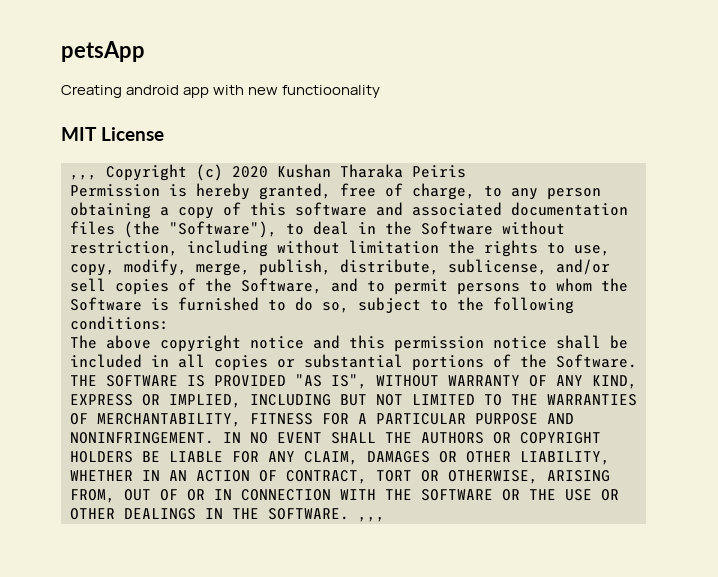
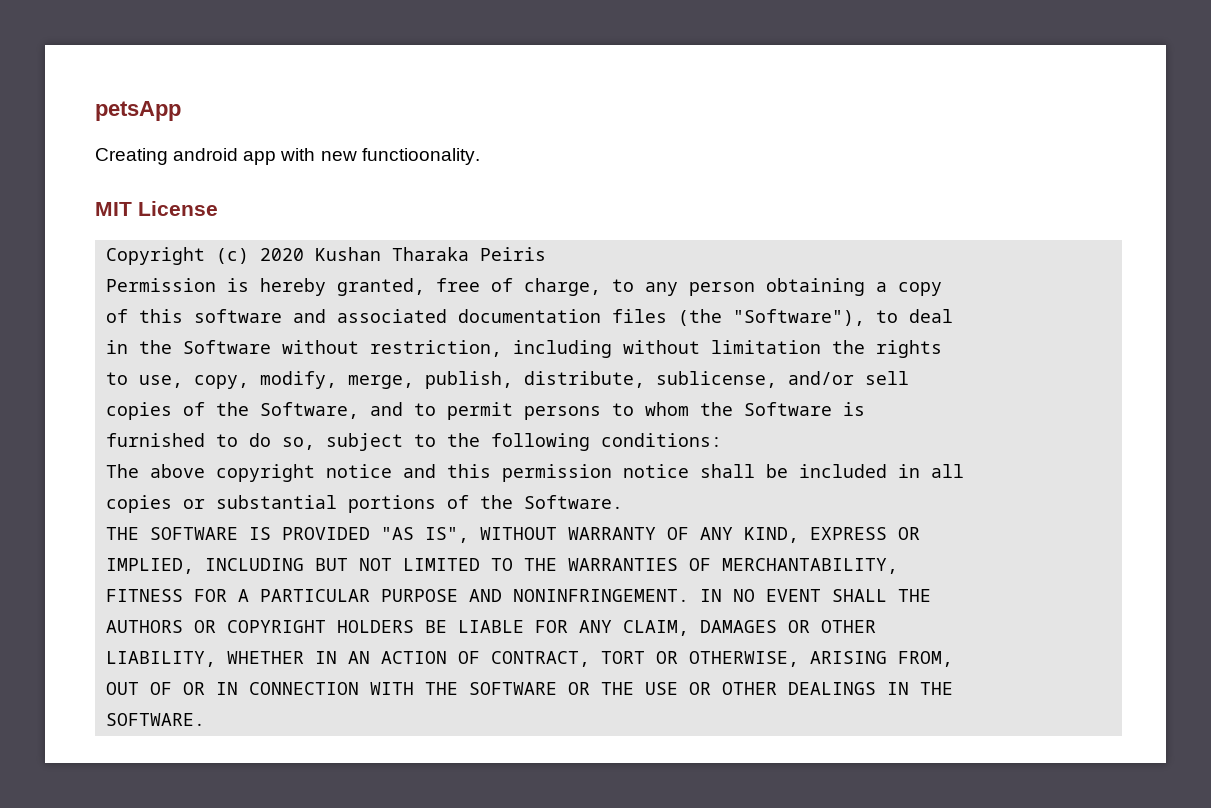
- Creating android app with new functioonality
+ Creating android app with new functioonality.
- ,,, Copyright (c) 2020 Kushan Tharaka Peiris
+ Copyright (c) 2020 Kushan Tharaka Peiris
- Permission is hereby granted, free of charge, to any person obtaining a copy of this software and associated documentation files (the "Software"), to deal in the Software without restriction, including without limitation the rights to use, copy, modify, merge, publish, distribute, sublicense, and/or sell copies of the Software, and to permit persons to whom the Software is furnished to do so, subject to the following conditions:
+ Permission is hereby granted, free of charge, to any person obtaining a copy
+ of this software and associated documentation files (the "Software"), to deal
+ in the Software without restriction, including without limitation the rights
+ to use, copy, modify, merge, publish, distribute, sublicense, and/or sell
+ copies of the Software, and to permit persons to whom the Software is
+ furnished to do so, subject to the following conditions:
- The above copyright notice and this permission notice shall be included in all copies or substantial portions of the Software.
+ The above copyright notice and this permission notice shall be included in all
+ copies or substantial portions of the Software.
- THE SOFTWARE IS PROVIDED "AS IS", WITHOUT WARRANTY OF ANY KIND, EXPRESS OR IMPLIED, INCLUDING BUT NOT LIMITED TO THE WARRANTIES OF MERCHANTABILITY, FITNESS FOR A PARTICULAR PURPOSE AND NONINFRINGEMENT.
+ THE SOFTWARE IS PROVIDED "AS IS", WITHOUT WARRANTY OF ANY KIND, EXPRESS OR
+ IMPLIED, INCLUDING BUT NOT LIMITED TO THE WARRANTIES OF MERCHANTABILITY,
+ FITNESS FOR A PARTICULAR PURPOSE AND NONINFRINGEMENT.
- IN NO EVENT SHALL THE AUTHORS OR COPYRIGHT HOLDERS BE LIABLE FOR ANY CLAIM, DAMAGES OR OTHER LIABILITY, WHETHER IN AN ACTION OF CONTRACT, TORT OR OTHERWISE, ARISING FROM, OUT OF OR IN CONNECTION WITH THE SOFTWARE OR THE USE OR OTHER DEALINGS IN THE SOFTWARE. ,,,
+ IN NO EVENT SHALL THE
+ AUTHORS OR COPYRIGHT HOLDERS BE LIABLE FOR ANY CLAIM, DAMAGES OR OTHER
+ LIABILITY, WHETHER IN AN ACTION OF CONTRACT, TORT OR OTHERWISE, ARISING FROM,
+ OUT OF OR IN CONNECTION WITH THE SOFTWARE OR THE USE OR OTHER DEALINGS IN THE
+ SOFTWARE.

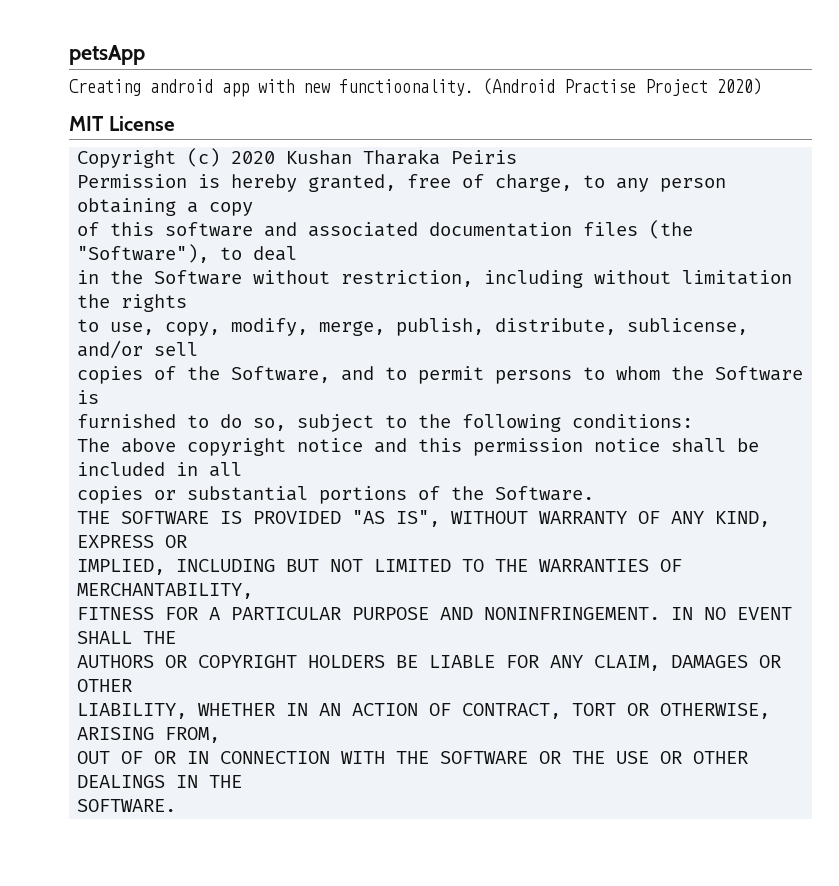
+ (Android Practise Project 2020)

